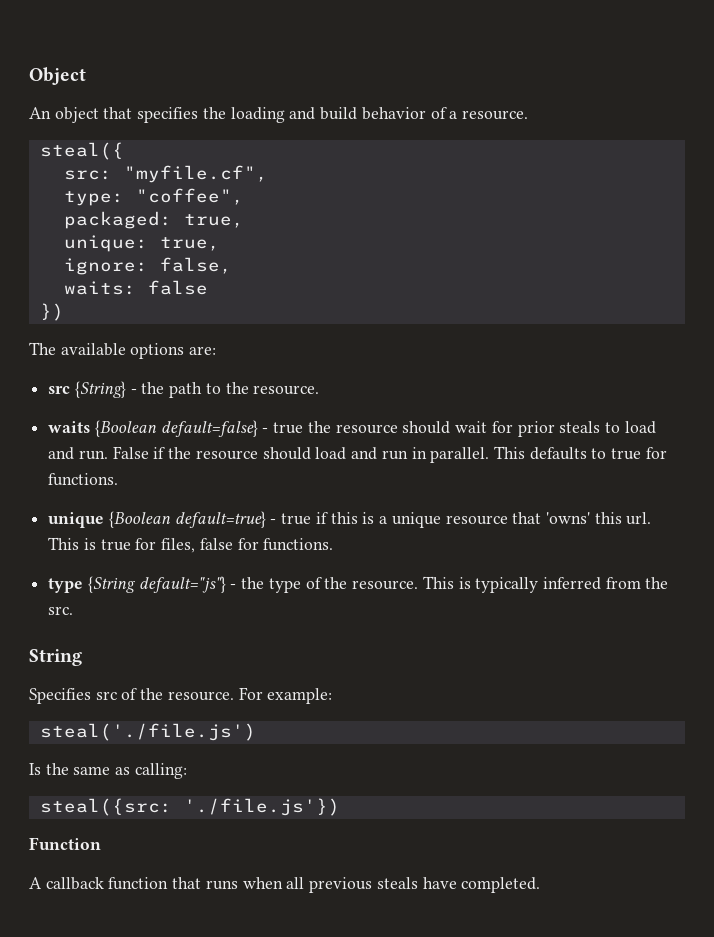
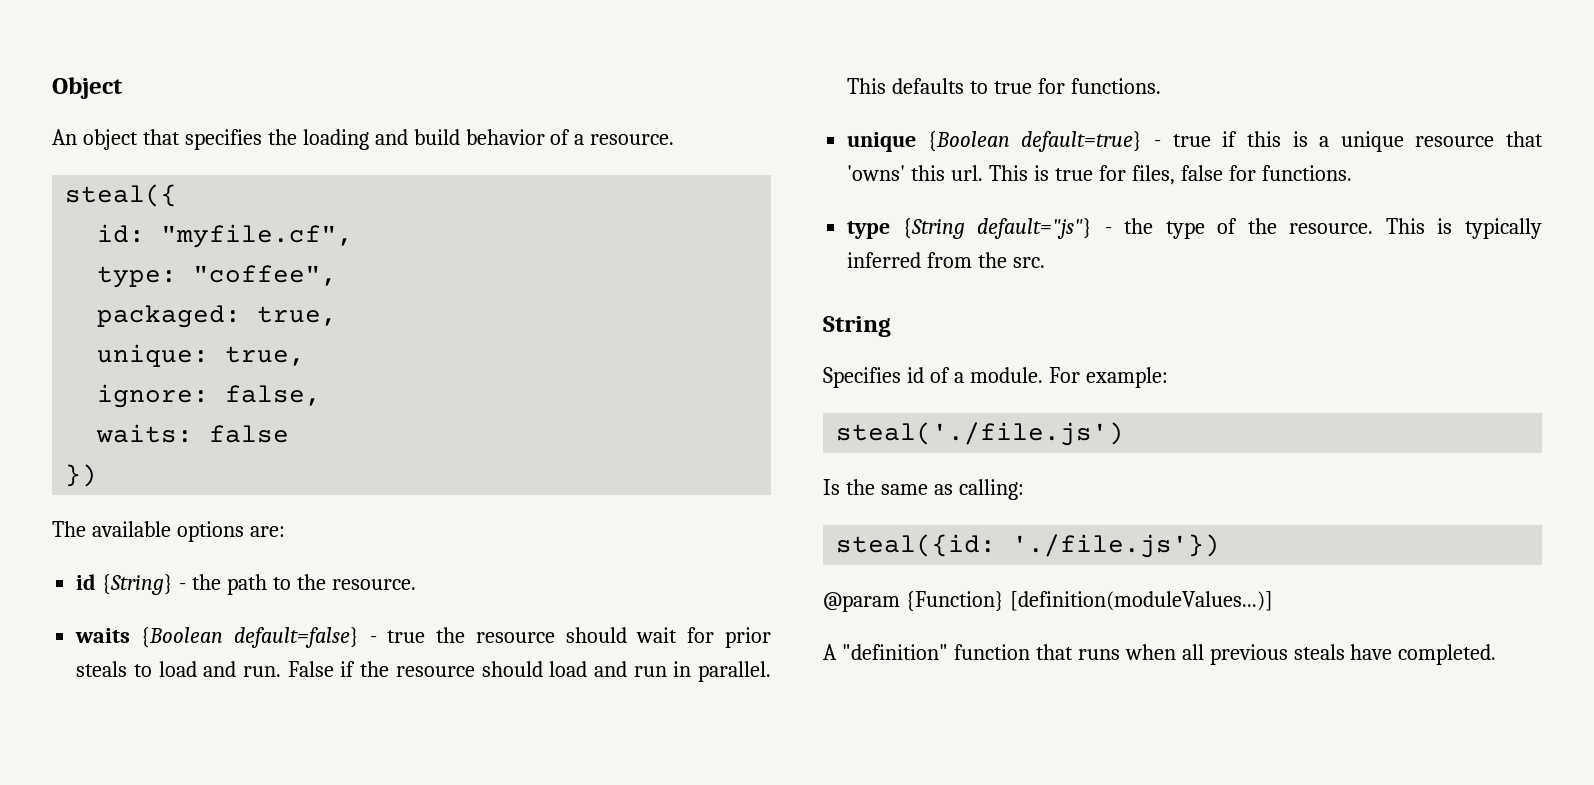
- src: "myfile.cf",
+ id: "myfile.cf",
- src {String} - the path to the resource.
+ id {String} - the path to the resource.
- Specifies src of the resource.
+ Specifies id of a module.
- steal({src: './file.js'})
+ steal({id: './file.js'})
- Function
+ @param {Function} [definition(moduleValues...)]
- A callback function that runs when all previous steals have completed.
+ A "definition" function that runs when all previous steals have completed.

